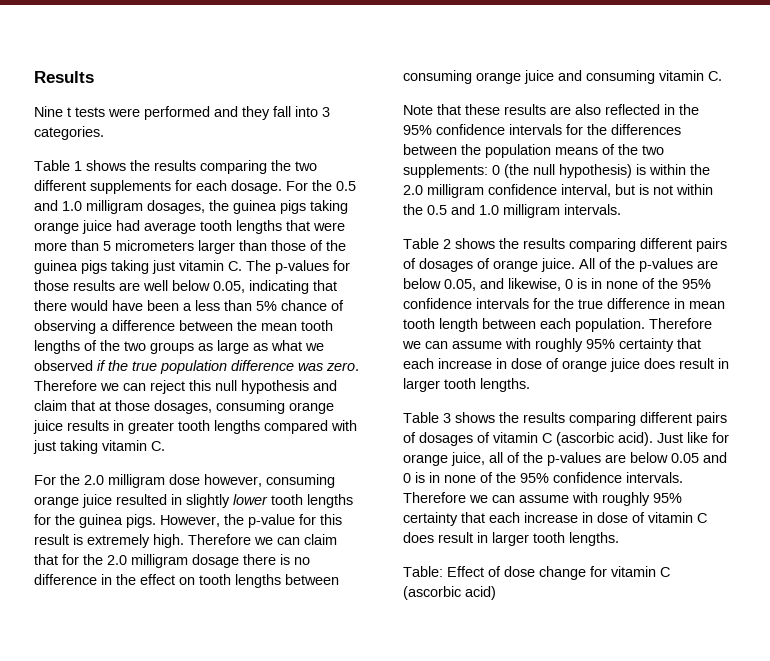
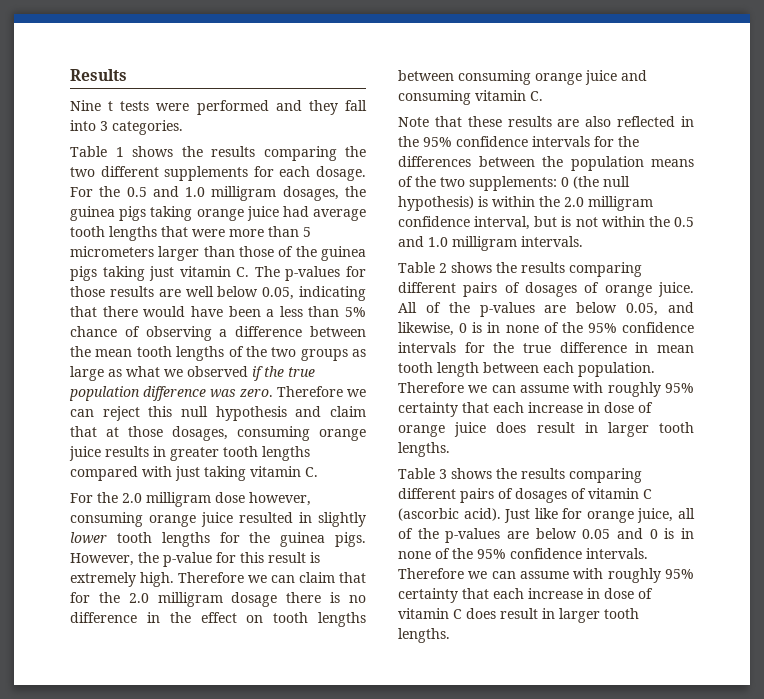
- Table: Effect of dose change for vitamin C (ascorbic acid)

